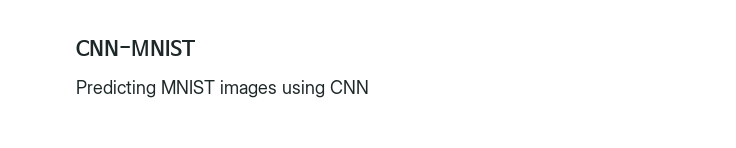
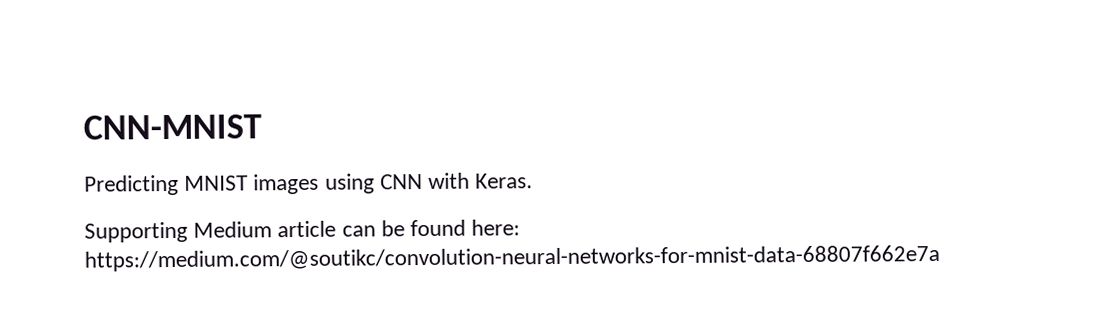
- Predicting MNIST images using CNN
+ Predicting MNIST images using CNN with Keras.
+ Supporting Medium article can be found here: https://medium.com/@soutikc/convolution-neural-networks-for-mnist-data-68807f662e7a

